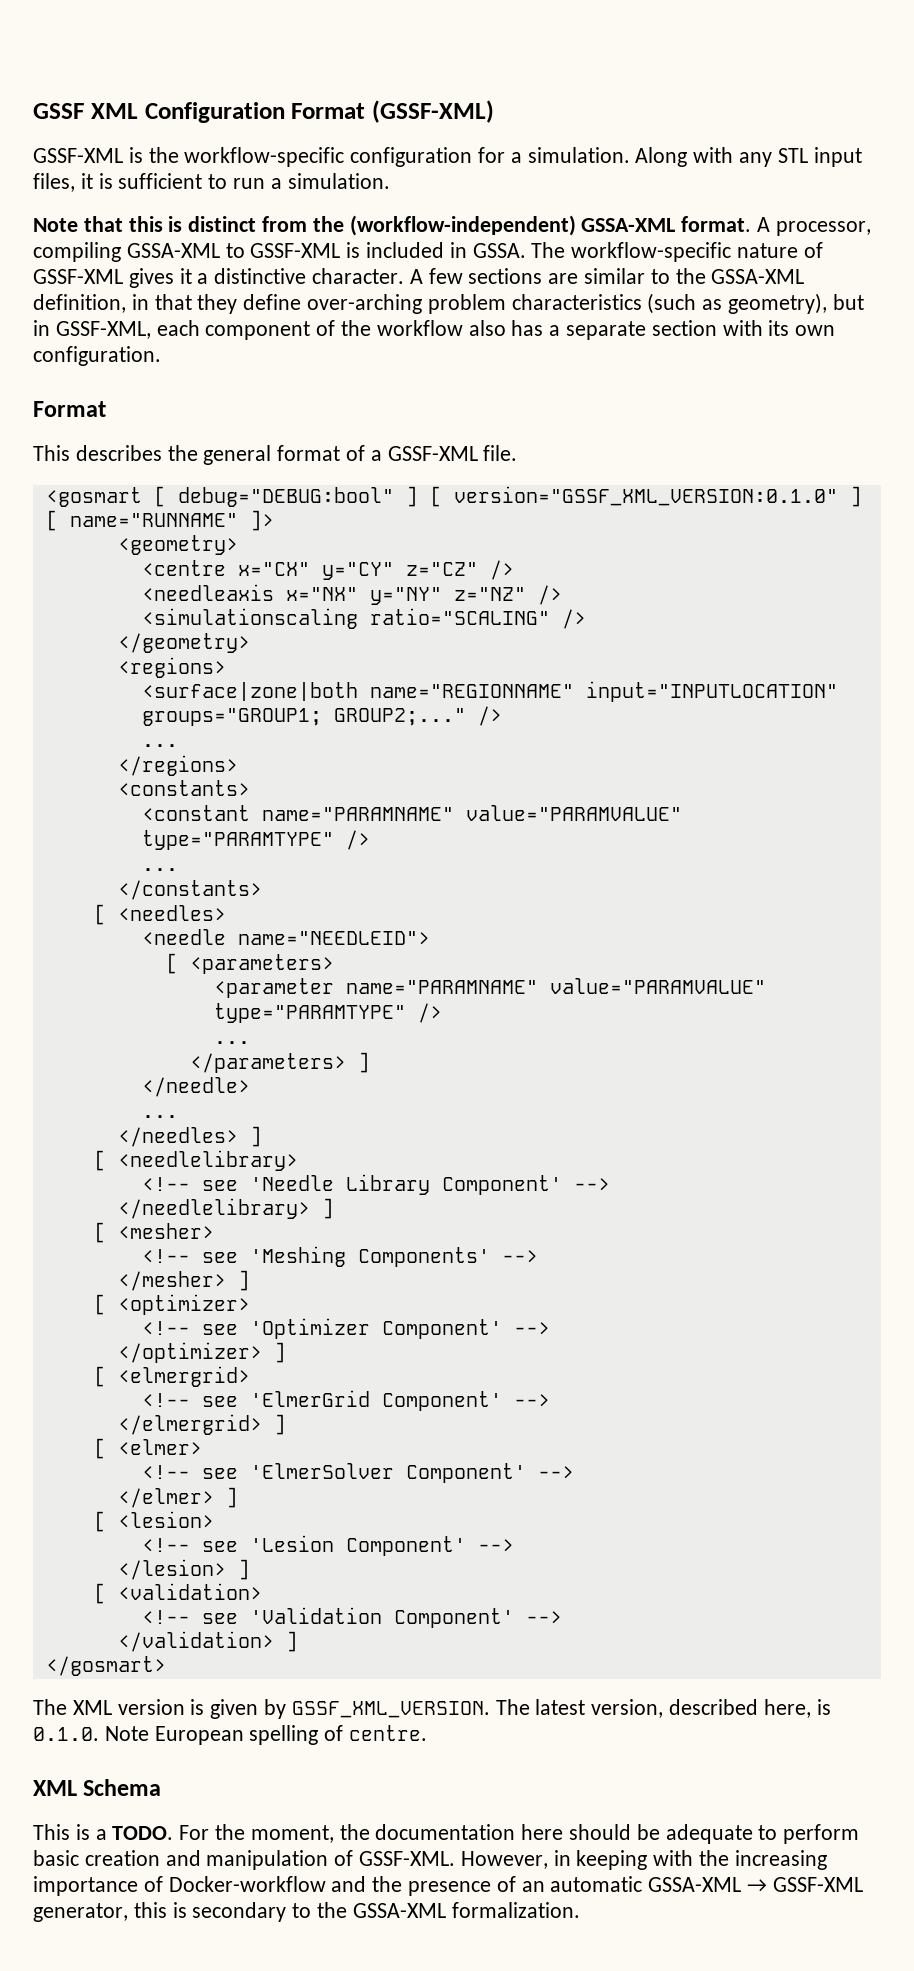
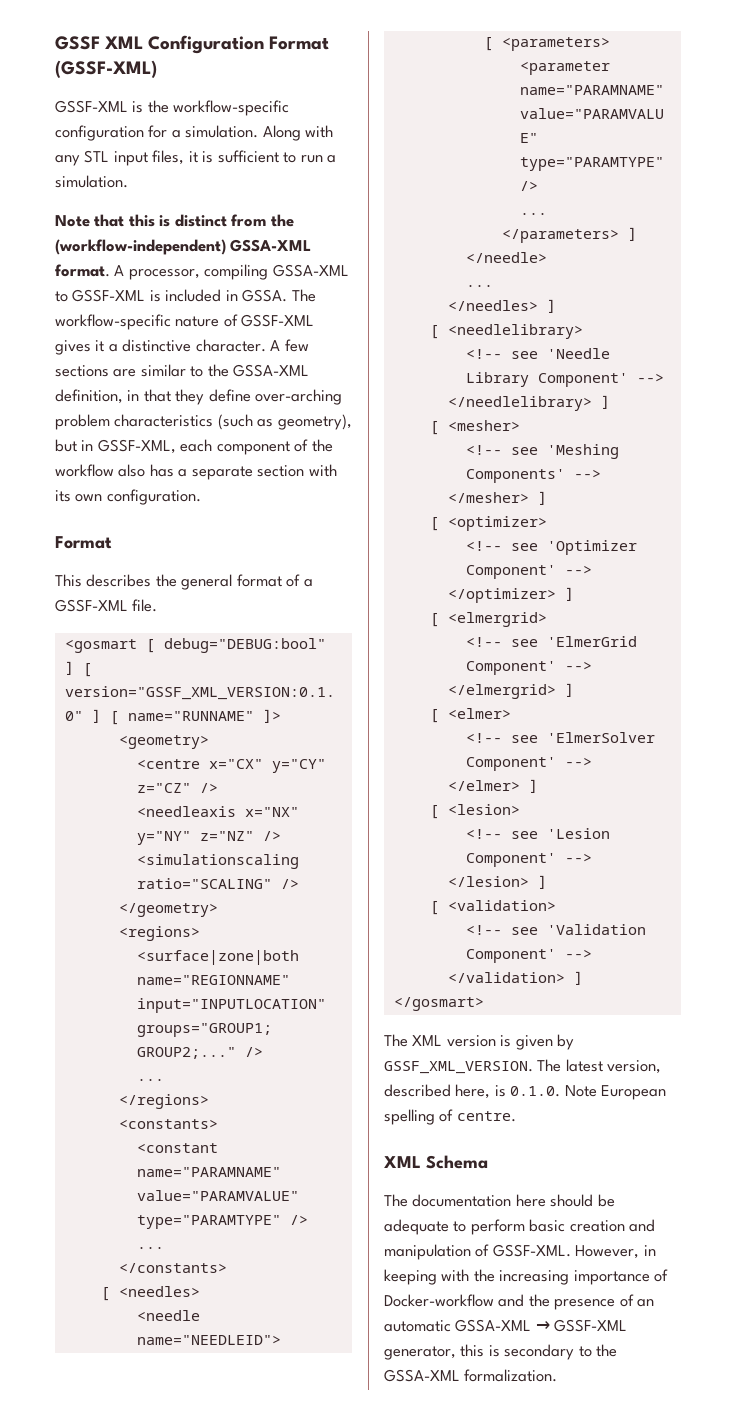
- This is a TODO. For the moment, the documentation here should be adequate to perform basic creation and manipulation of GSSF-XML.
+ The documentation here should be adequate to perform basic creation and manipulation of GSSF-XML.

